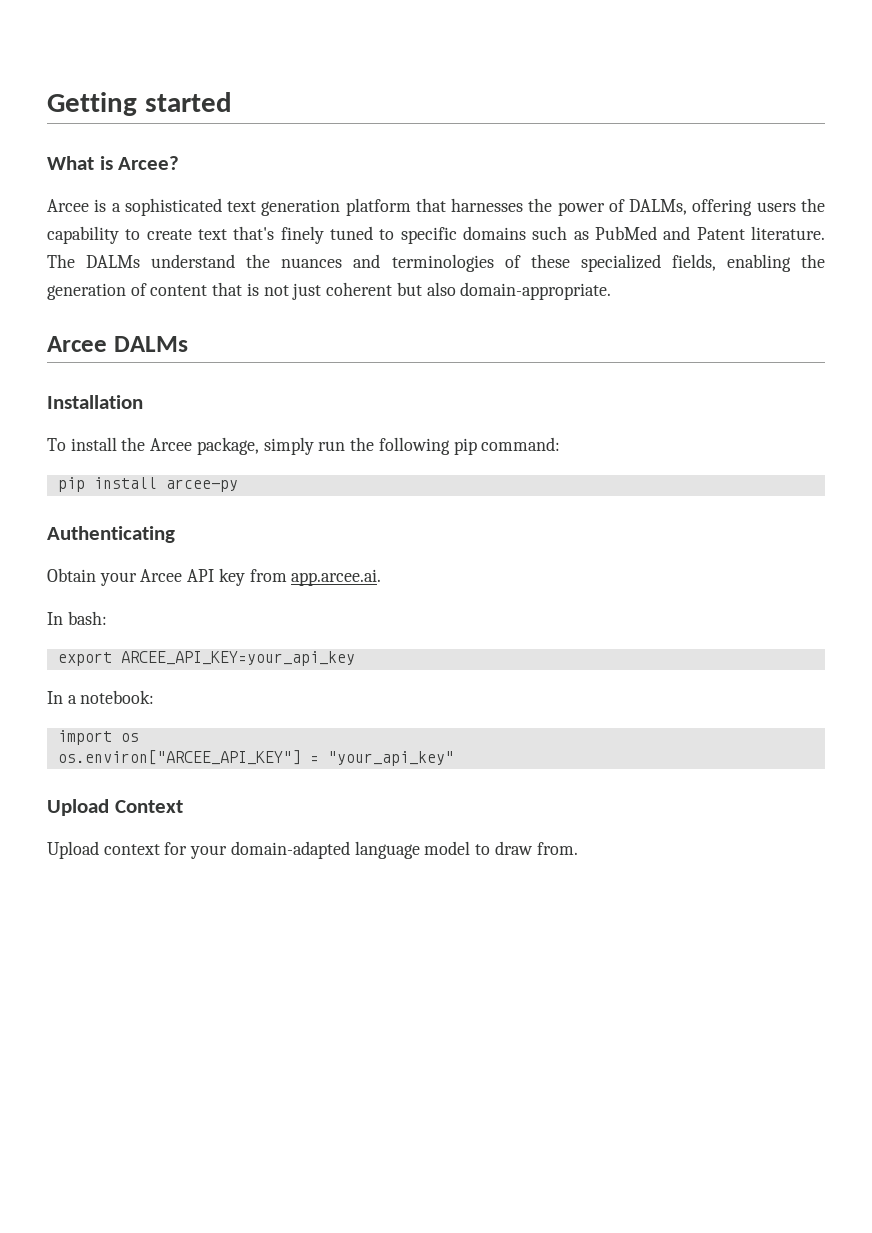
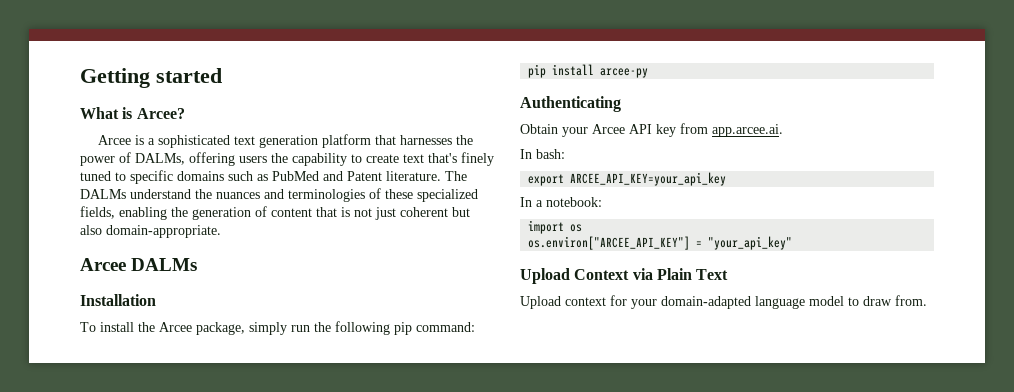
- Upload Context
+ Upload Context via Plain Text

